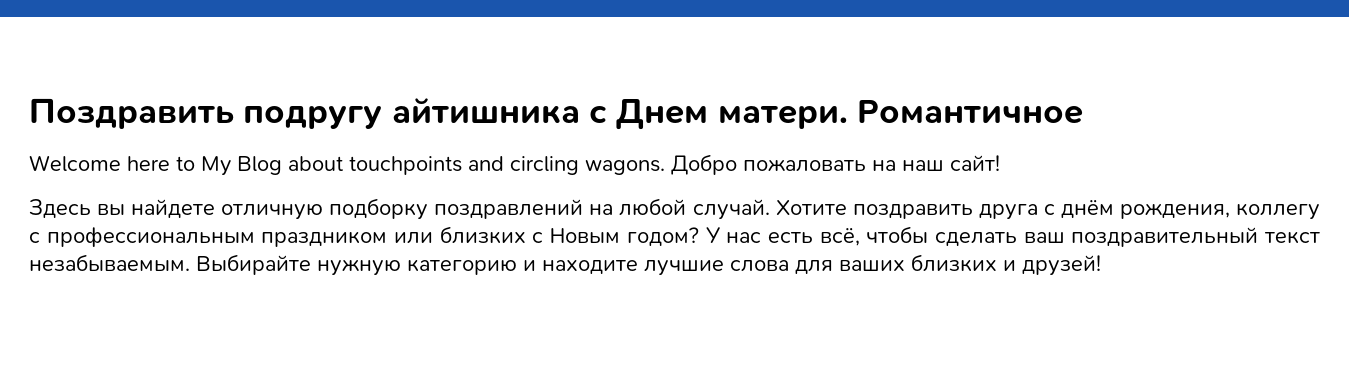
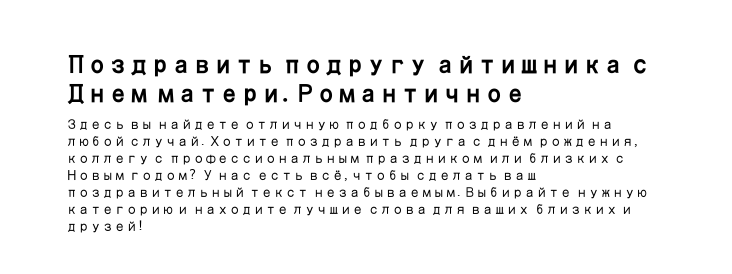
- Welcome here to My Blog about touchpoints and circling wagons. Добро пожаловать на наш сайт!

